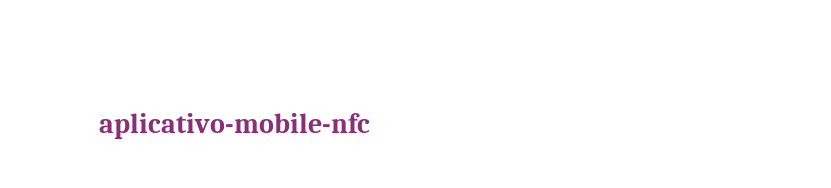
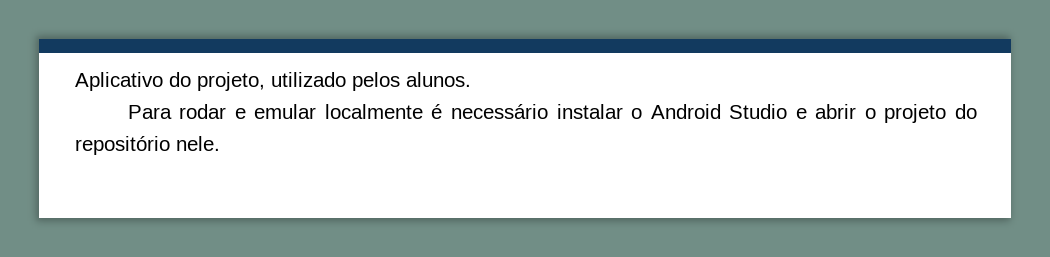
- aplicativo-mobile-nfc
+ Aplicativo do projeto, utilizado pelos alunos.
+ Para rodar e emular localmente é necessário instalar o Android Studio e abrir o projeto do repositório nele.

